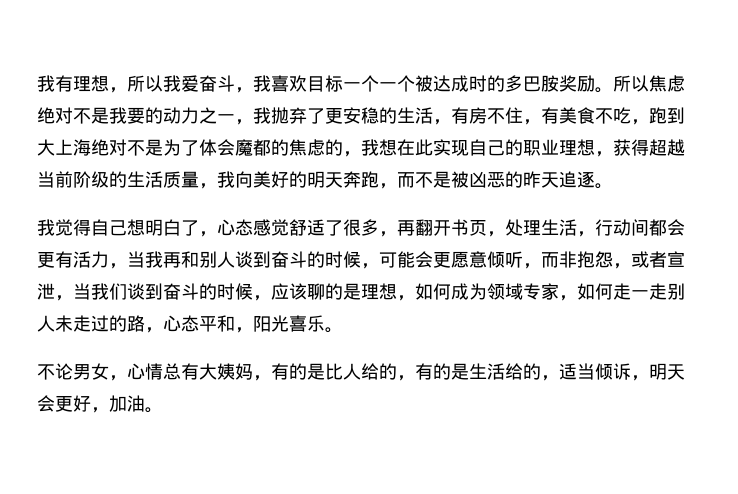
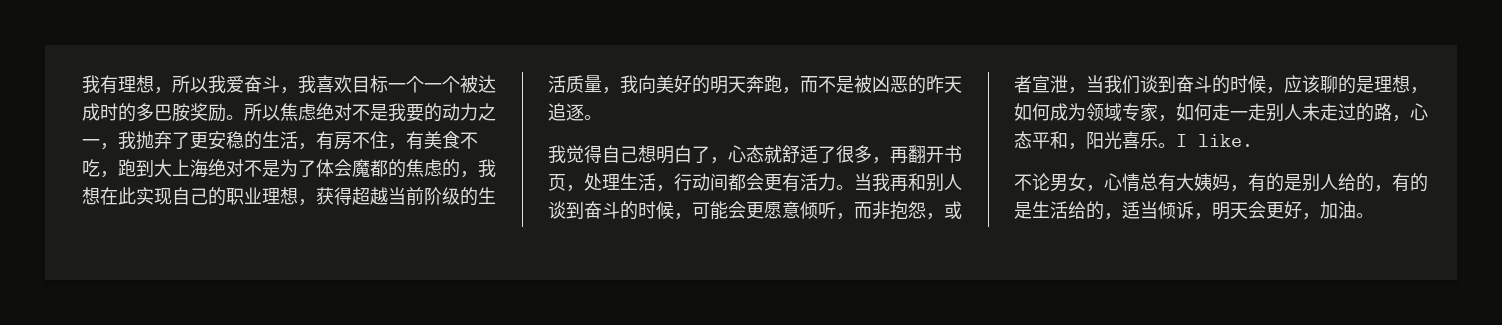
- 我觉得自己想明白了，心态感觉舒适了很多，再翻开书页，处理生活，行动间都会更有活力，当我再和别人谈到奋斗的时候，可能会更愿意倾听，而非抱怨，或者宣泄，当我们谈到奋斗的时候，应该聊的是理想，如何成为领域专家，如何走一走别人未走过的路，心态平和，阳光喜乐。
+ 我觉得自己想明白了，心态就舒适了很多，再翻开书页，处理生活，行动间都会更有活力。当我再和别人谈到奋斗的时候，可能会更愿意倾听，而非抱怨，或者宣泄，当我们谈到奋斗的时候，应该聊的是理想，如何成为领域专家，如何走一走别人未走过的路，心态平和，阳光喜乐。I like.
- 不论男女，心情总有大姨妈，有的是比人给的，有的是生活给的，适当倾诉，明天会更好，加油。
+ 不论男女，心情总有大姨妈，有的是别人给的，有的是生活给的，适当倾诉，明天会更好，加油。

